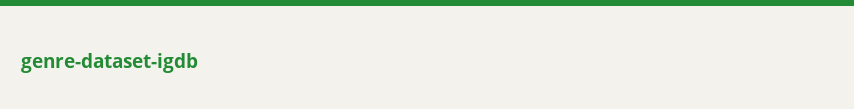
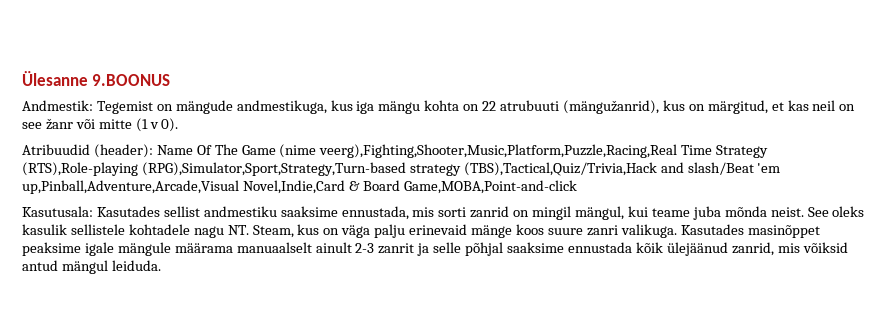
- genre-dataset-igdb
+ Ülesanne 9.BOONUS
+ Andmestik: Tegemist on mängude andmestikuga, kus iga mängu kohta on 22 atrubuuti (mängužanrid), kus on märgitud, et kas neil on see žanr või mitte (1 v 0).
+ Atribuudid (header): Name Of The Game (nime veerg),Fighting,Shooter,Music,Platform,Puzzle,Racing,Real Time Strategy (RTS),Role-playing (RPG),Simulator,Sport,Strategy,Turn-based strategy (TBS),Tactical,Quiz/Trivia,Hack and slash/Beat 'em up,Pinball,Adventure,Arcade,Visual Novel,Indie,Card & Board Game,MOBA,Point-and-click
+ Kasutusala: Kasutades sellist andmestiku saaksime ennustada, mis sorti zanrid on mingil mängul, kui teame juba mõnda neist. See oleks kasulik sellistele kohtadele nagu NT. Steam, kus on väga palju erinevaid mänge koos suure zanri valikuga. Kasutades masinõppet peaksime igale mängule määrama manuaalselt ainult 2-3 zanrit ja selle põhjal saaksime ennustada kõik ülejäänud zanrid, mis võiksid antud mängul leiduda.

